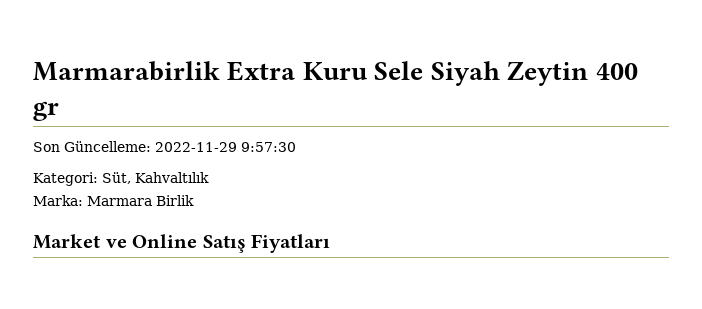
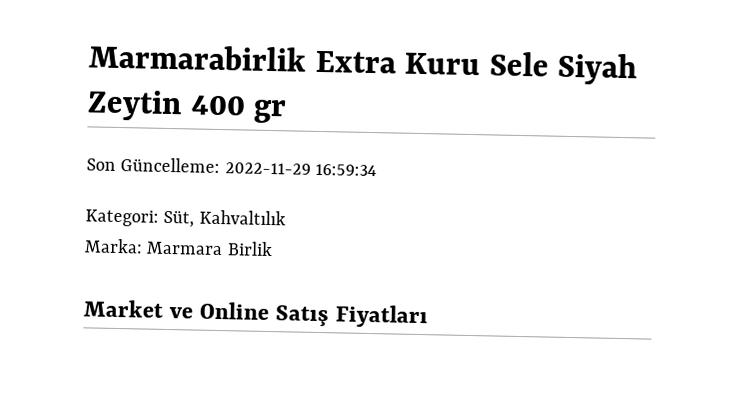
- Son Güncelleme: 2022-11-29 9:57:30
+ Son Güncelleme: 2022-11-29 16:59:34

